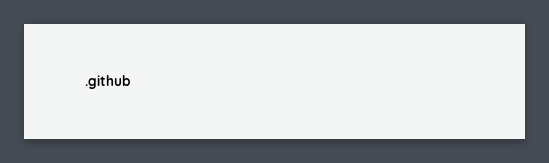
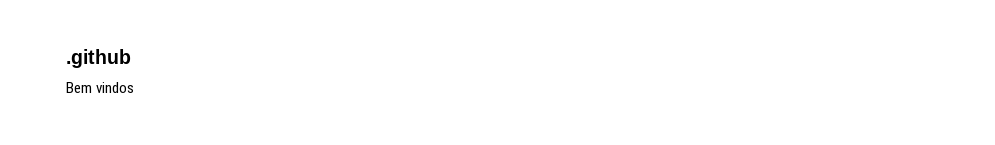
+ Bem vindos

